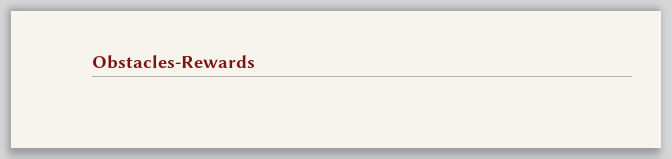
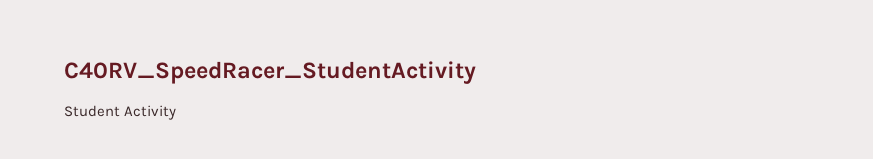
- Obstacles-Rewards
+ C40RV_SpeedRacer_StudentActivity
+ Student Activity

